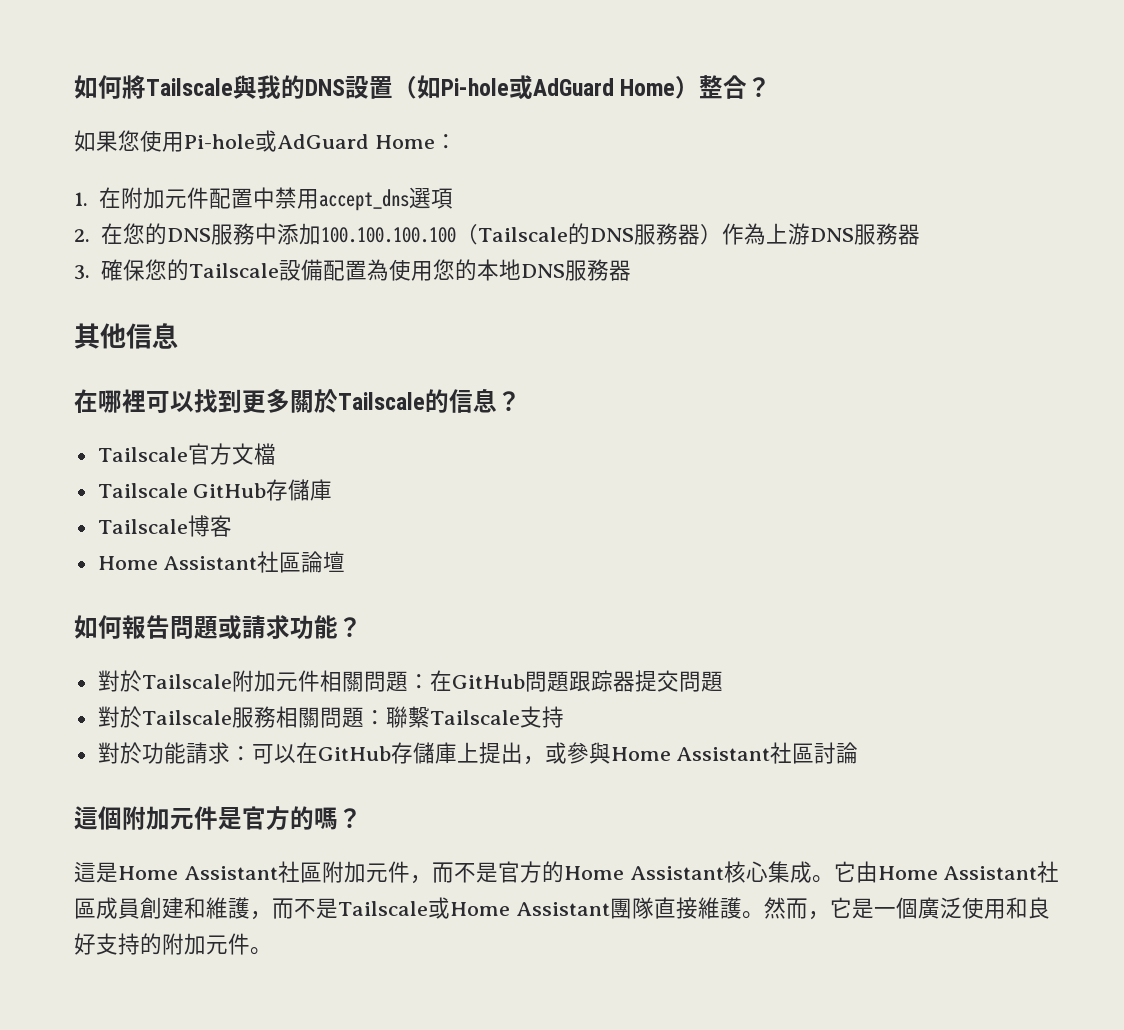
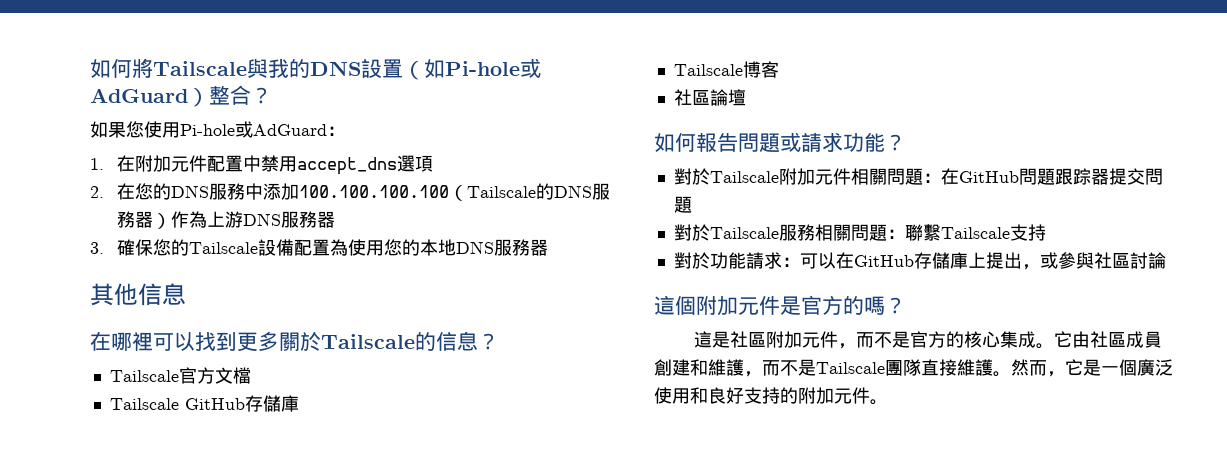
- 如何將Tailscale與我的DNS設置（如Pi-hole或AdGuard Home）整合？
+ 如何將Tailscale與我的DNS設置（如Pi-hole或AdGuard）整合？
- 如果您使用Pi-hole或AdGuard Home：
+ 如果您使用Pi-hole或AdGuard：
- Home Assistant社區論壇
+ 社區論壇
- 對於功能請求：可以在GitHub存儲庫上提出，或參與Home Assistant社區討論
+ 對於功能請求：可以在GitHub存儲庫上提出，或參與社區討論
- 這是Home Assistant社區附加元件，而不是官方的Home Assistant核心集成。
+ 這是社區附加元件，而不是官方的核心集成。
- 它由Home Assistant社區成員創建和維護，而不是Tailscale或Home Assistant團隊直接維護。
+ 它由社區成員創建和維護，而不是Tailscale團隊直接維護。

